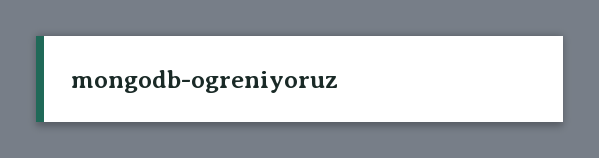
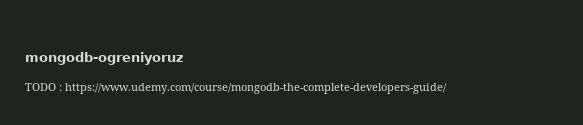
+ TODO : https://www.udemy.com/course/mongodb-the-complete-developers-guide/

